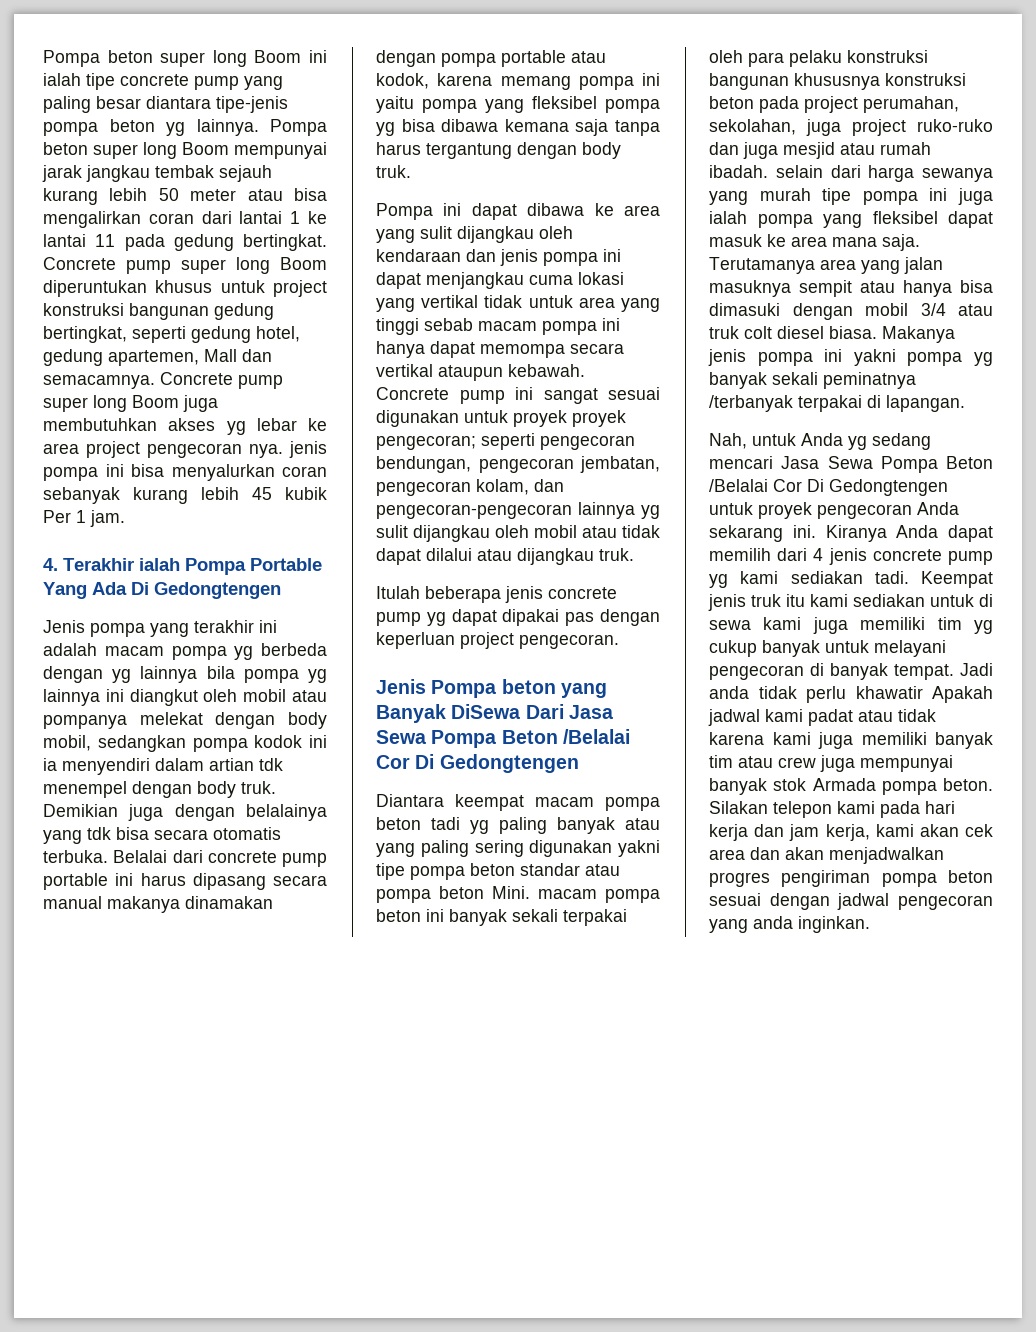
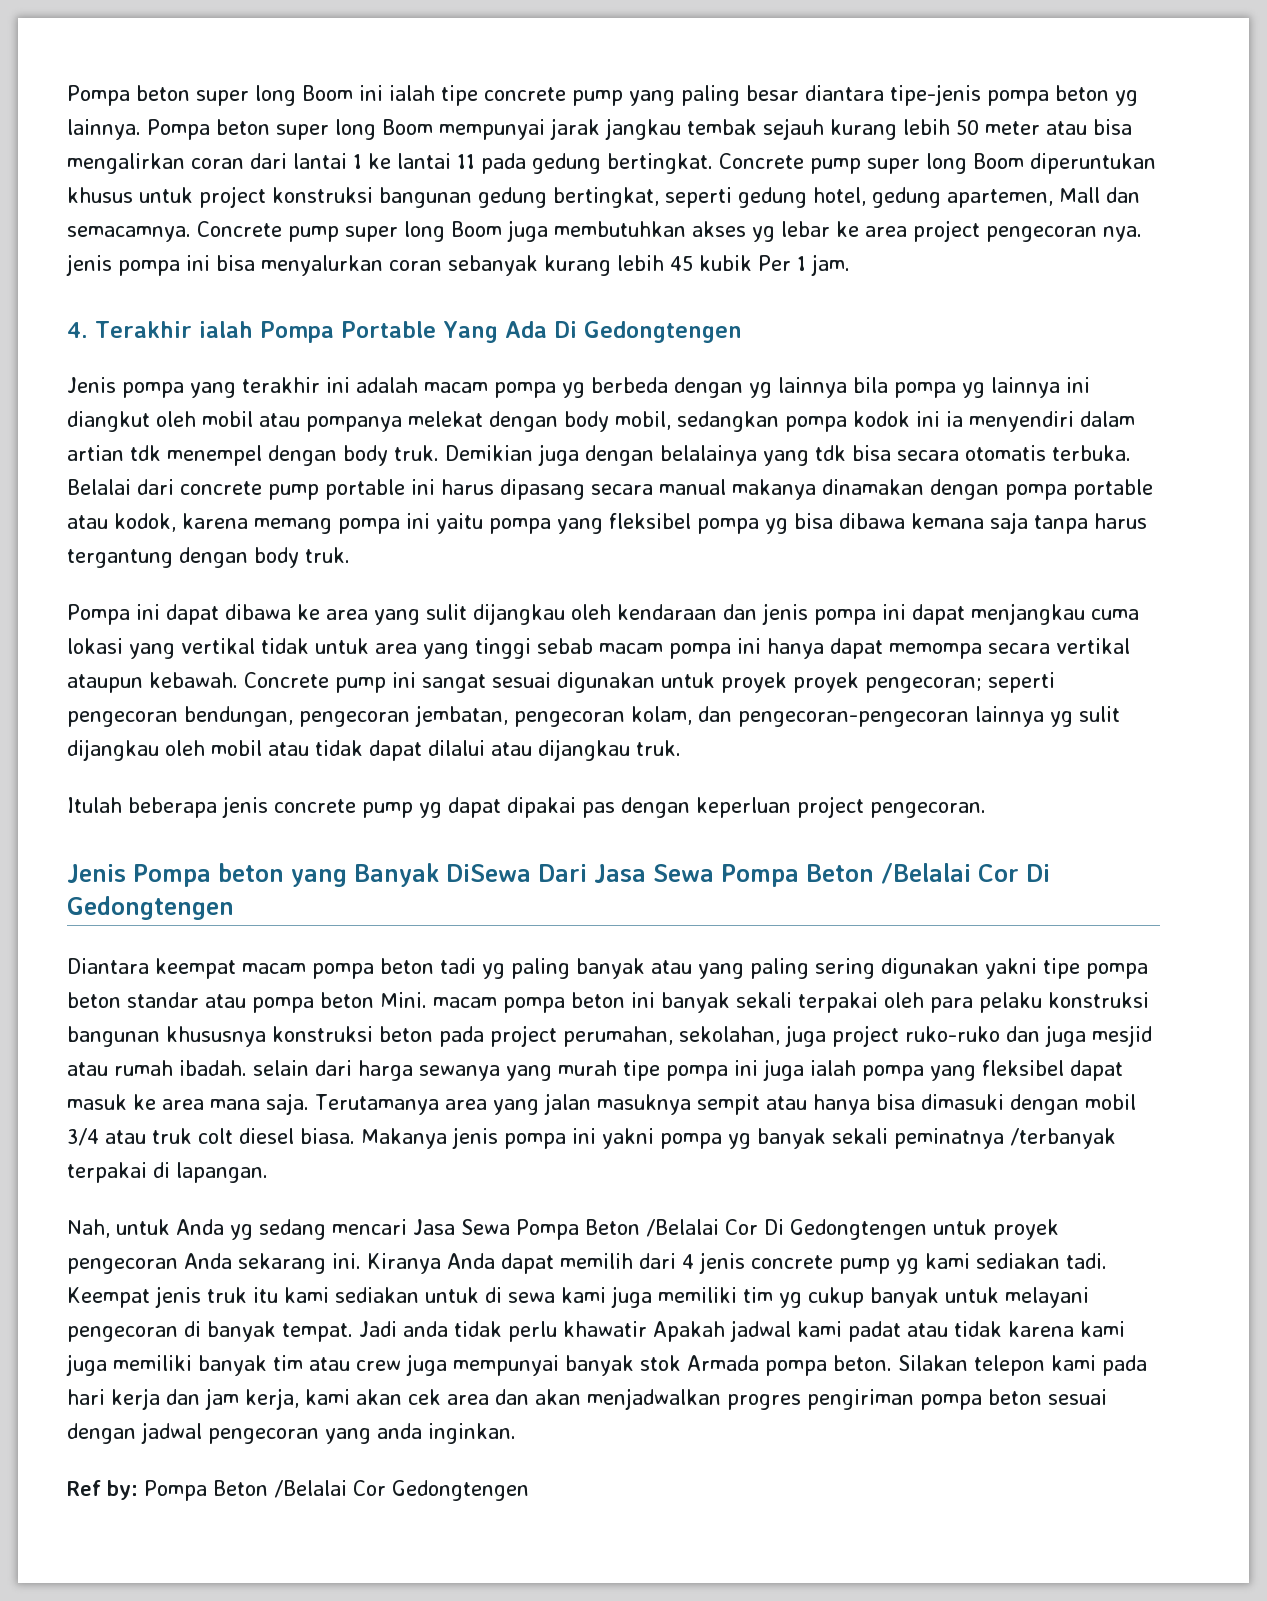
+ Ref by: Pompa Beton /Belalai Cor Gedongtengen

